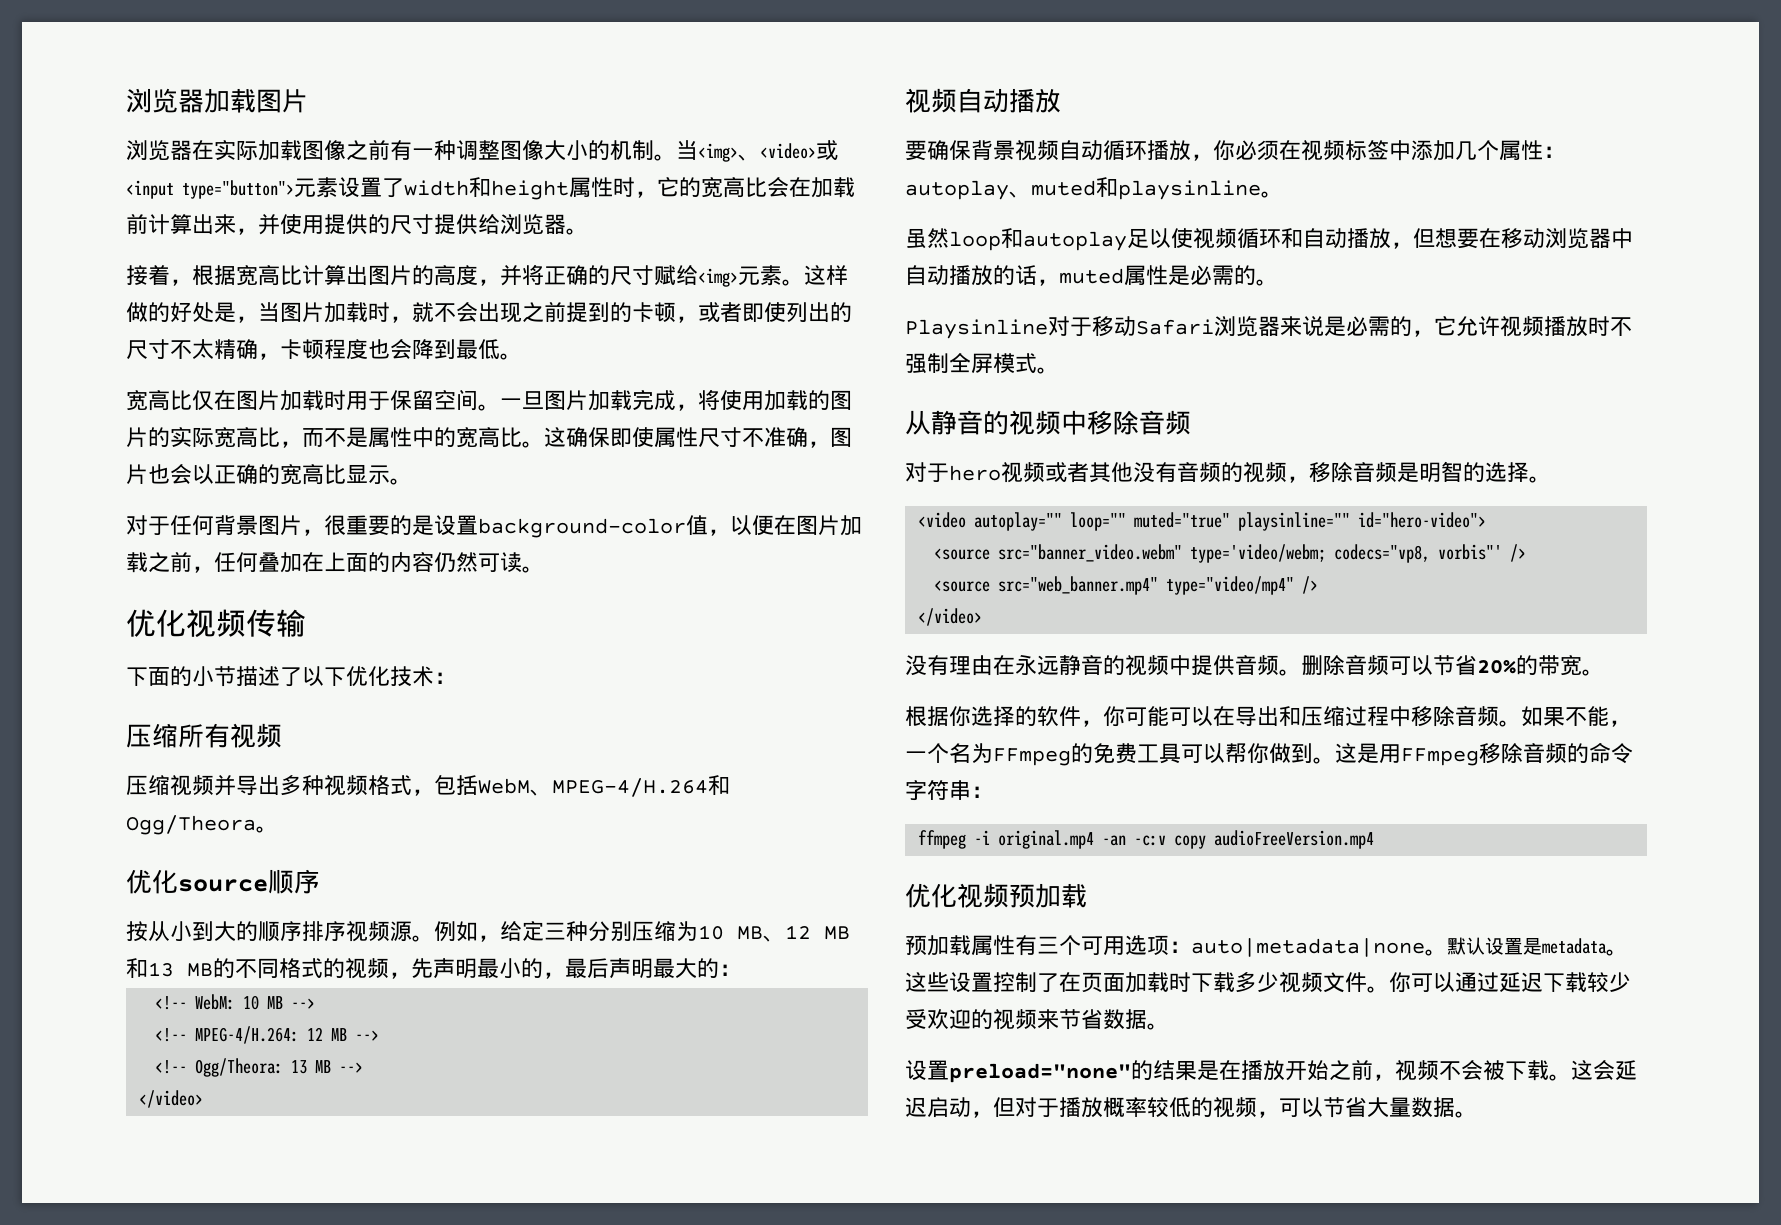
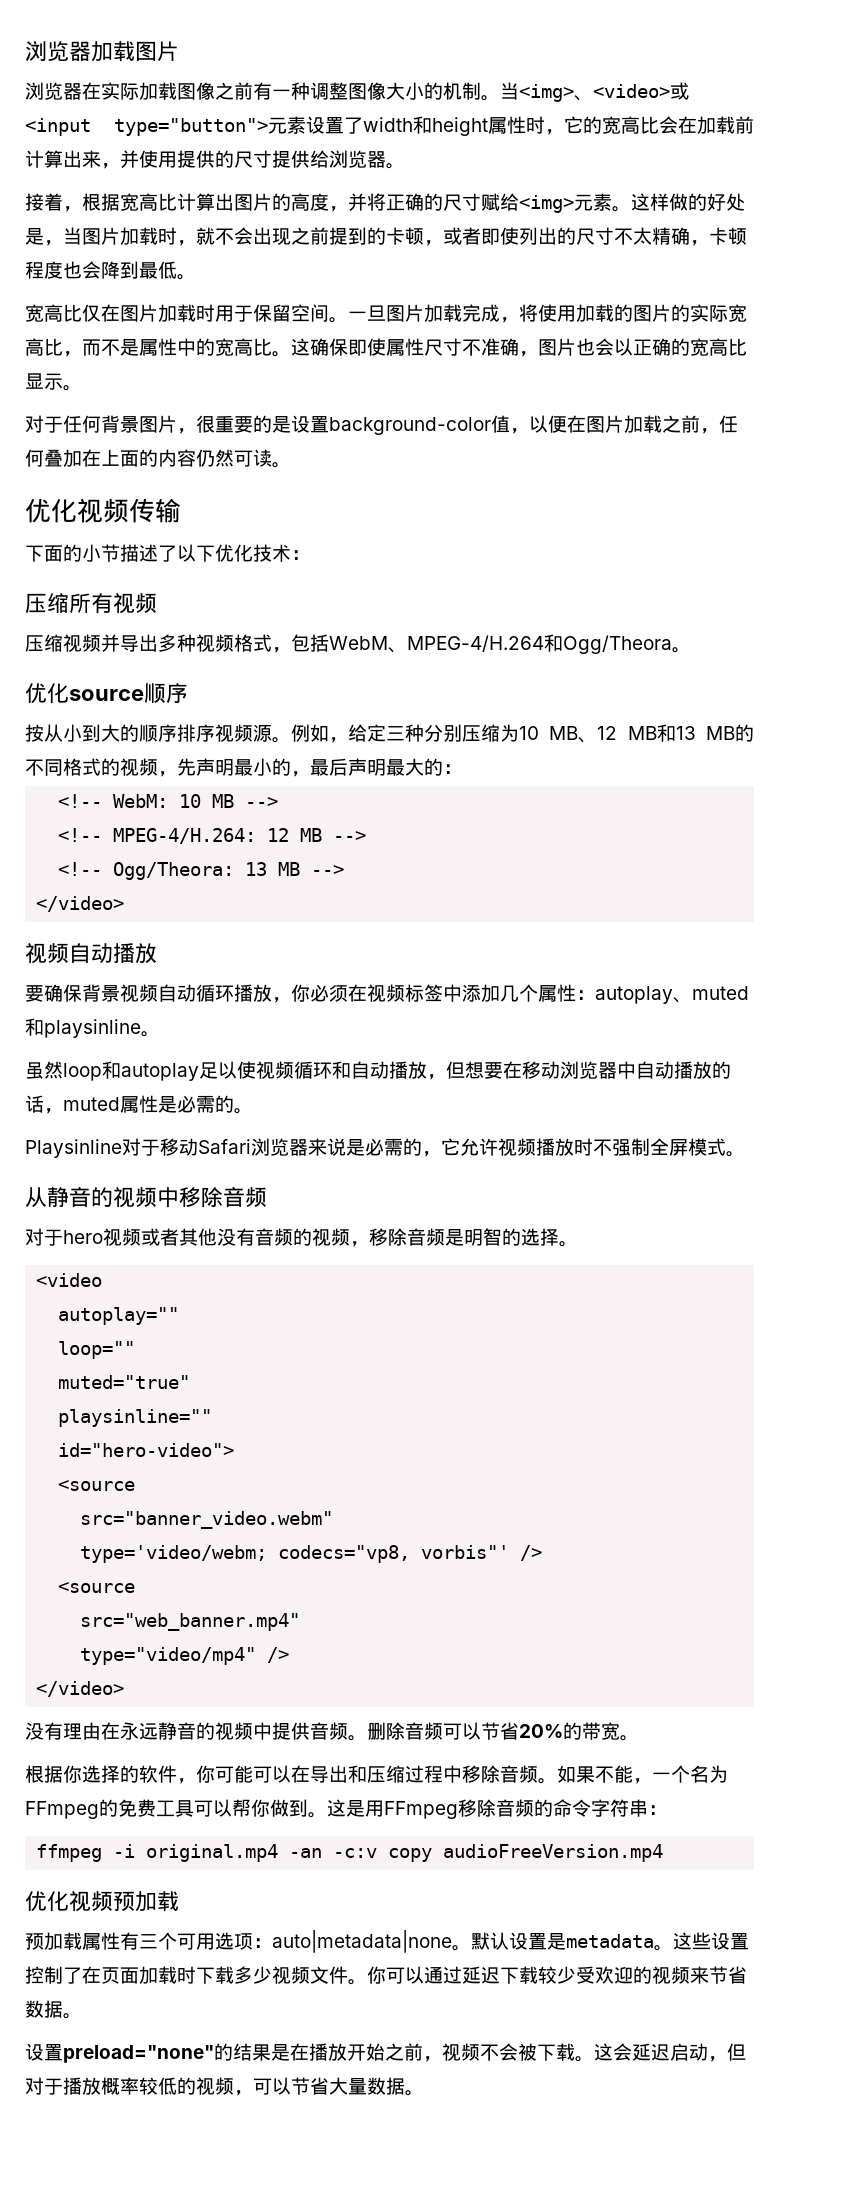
- <video autoplay="" loop="" muted="true" playsinline="" id="hero-video">
- <source src="banner_video.webm" type='video/webm; codecs="vp8, vorbis"' />
- <source src="web_banner.mp4" type="video/mp4" />
+ <video
+ autoplay=""
+ loop=""
+ muted="true"
+ playsinline=""
+ id="hero-video">
+ <source
+ src="banner_video.webm"
+ type='video/webm; codecs="vp8, vorbis"' />
+ <source
+ src="web_banner.mp4"
+ type="video/mp4" />

